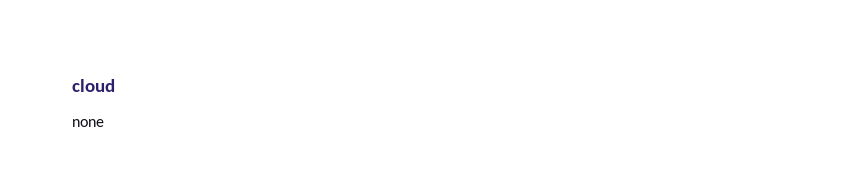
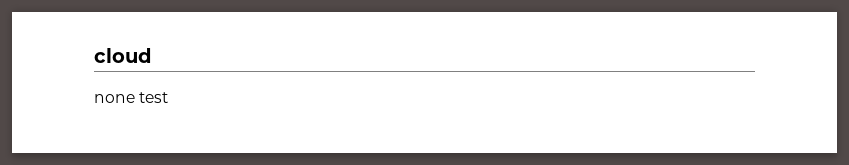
- none
+ none test

